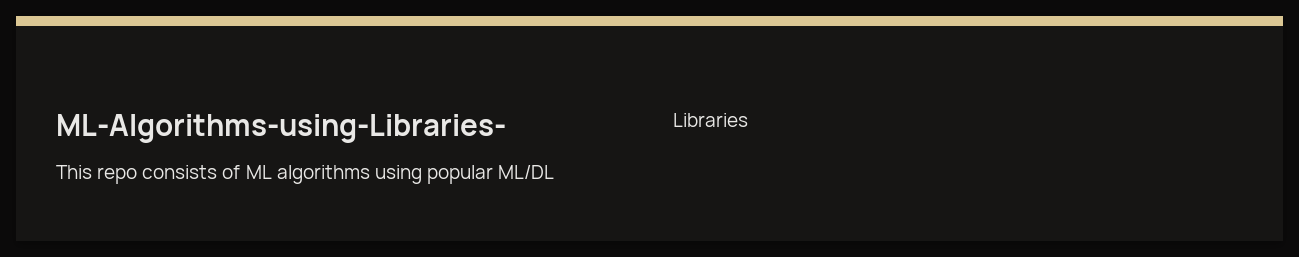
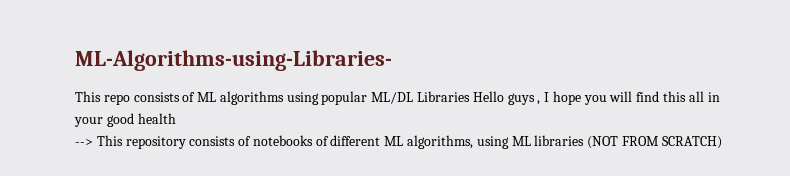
- This repo consists of ML algorithms using popular ML/DL Libraries
+ This repo consists of ML algorithms using popular ML/DL Libraries Hello guys , I hope you will find this all in your good health
+ --> This repository consists of notebooks of different ML algorithms, using ML libraries (NOT FROM SCRATCH)

